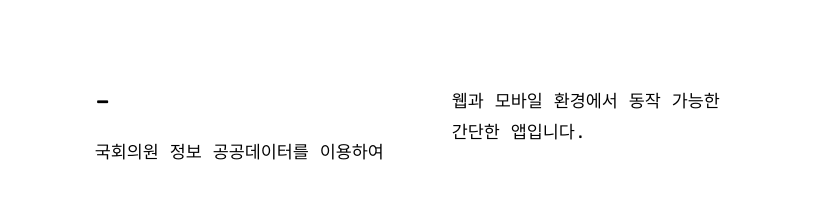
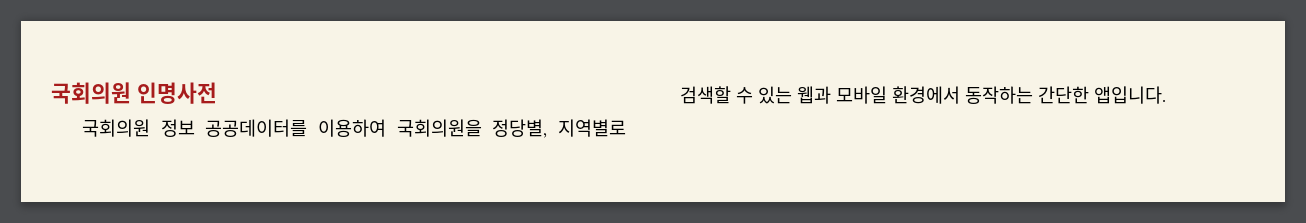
- -
+ 국회의원 인명사전
- 국회의원 정보 공공데이터를 이용하여 웹과 모바일 환경에서 동작 가능한 간단한 앱입니다.
+ 국회의원 정보 공공데이터를 이용하여 국회의원을 정당별, 지역별로 검색할 수 있는 웹과 모바일 환경에서 동작하는 간단한 앱입니다.

